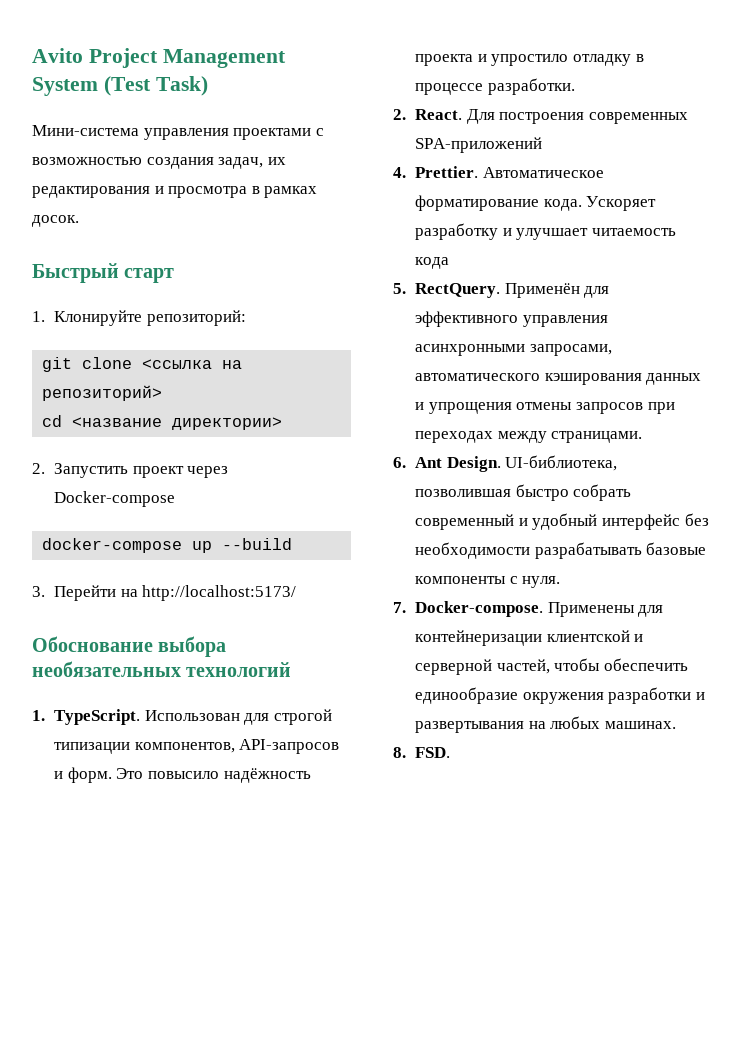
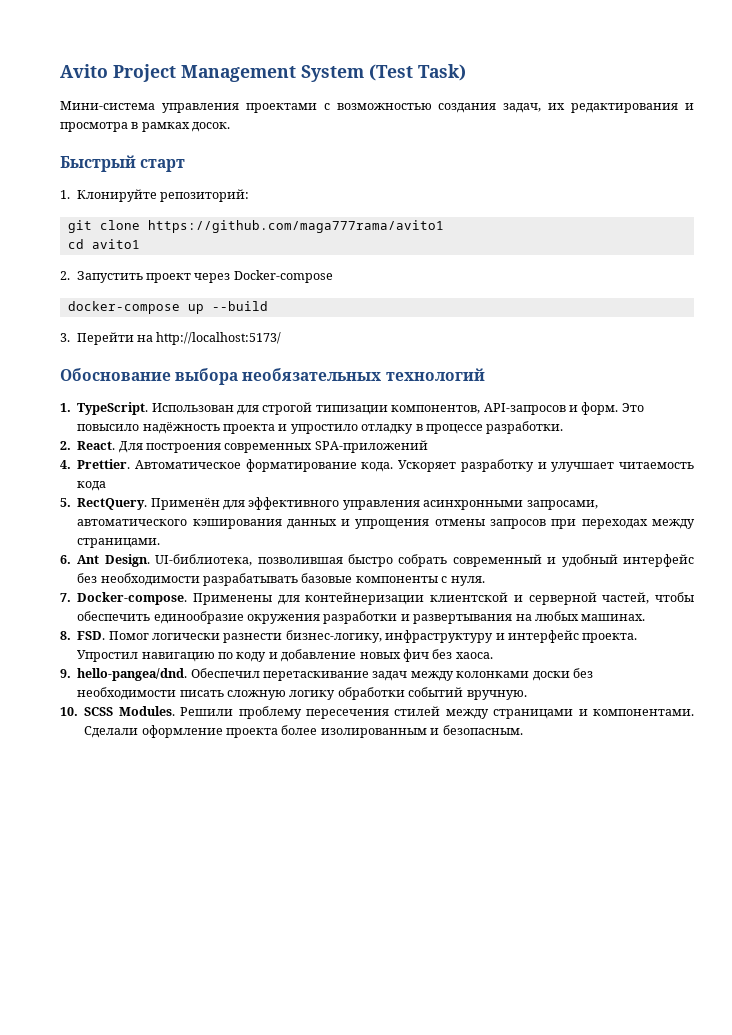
- git clone <ссылка на репозиторий>
+ git clone https://github.com/maga777rama/avito1
- cd <название директории>
+ cd avito1
- 8. FSD.
+ 8. FSD. Помог логически разнести бизнес-логику, инфраструктуру и интерфейс проекта. Упростил навигацию по коду и добавление новых фич без хаоса.
+ 9. hello-pangea/dnd. Обеспечил перетаскивание задач между колонками доски без необходимости писать сложную логику обработки событий вручную.
+ 10. SCSS Modules. Решили проблему пересечения стилей между страницами и компонентами. Сделали оформление проекта более изолированным и безопасным.

